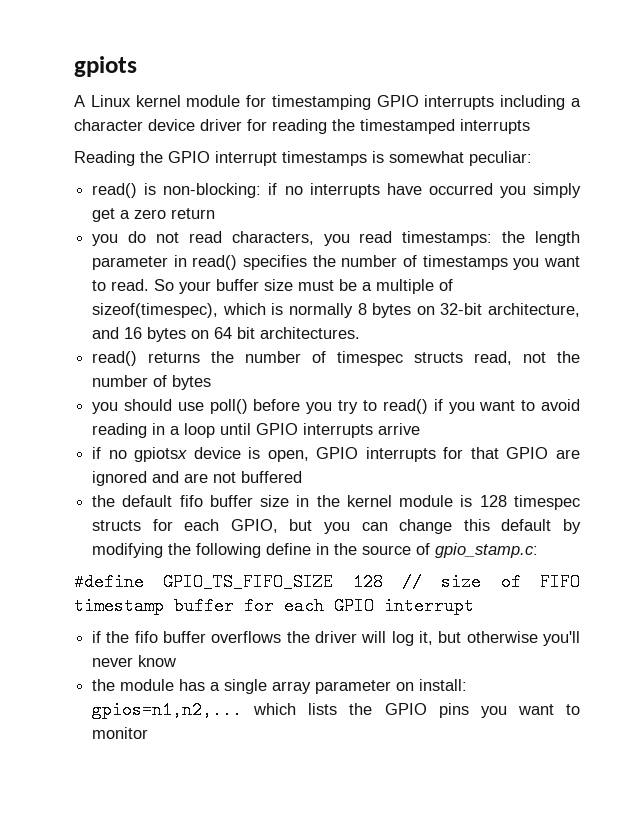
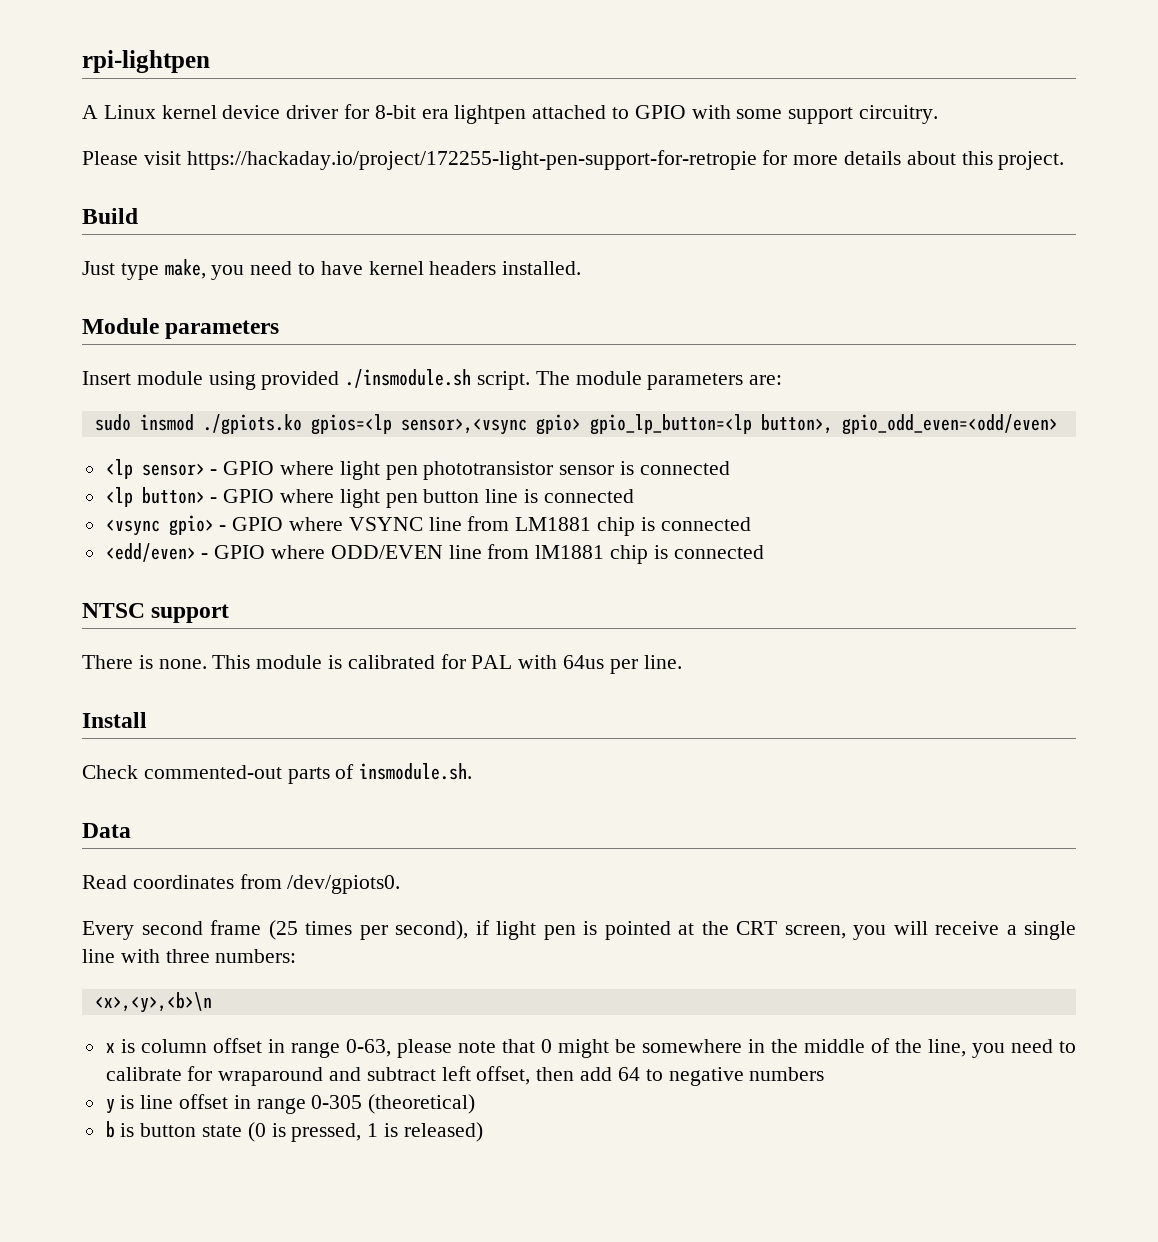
- gpiots
+ rpi-lightpen
- A Linux kernel module for timestamping GPIO interrupts including a character device driver for reading the timestamped interrupts
- Reading the GPIO interrupt timestamps is somewhat peculiar:
- read() is non-blocking: if no interrupts have occurred you simply get a zero return
- you do not read characters, you read timestamps: the length parameter in read() specifies the number of timestamps you want to read. So your buffer size must be a multiple of sizeof(timespec), which is normally 8 bytes on 32-bit architecture, and 16 bytes on 64 bit architectures.
- read() returns the number of timespec structs read, not the number of bytes
- you should use poll() before you try to read() if you want to avoid reading in a loop until GPIO interrupts arrive
- if no gpiotsx device is open, GPIO interrupts for that GPIO are ignored and are not buffered
- the default fifo buffer size in the kernel module is 128 timespec structs for each GPIO, but you can change this default by modifying the following define in the source of gpio_stamp.c:
- #define GPIO_TS_FIFO_SIZE 128 // size of FIFO timestamp buffer for each GPIO interrupt
- if the fifo buffer overflows the driver will log it, but otherwise you'll never know
- the module has a single array parameter on install: gpios=n1,n2,... which lists the GPIO pins you want to monitor
+ A Linux kernel device driver for 8-bit era lightpen attached to GPIO with some support circuitry.
+ Please visit https://hackaday.io/project/172255-light-pen-support-for-retropie for more details about this project.
+ Build
+ Just type make, you need to have kernel headers installed.
+ Module parameters
+ Insert module using provided ./insmodule.sh script. The module parameters are:
+ sudo insmod ./gpiots.ko gpios=<lp sensor>,<vsync gpio> gpio_lp_button=<lp button>, gpio_odd_even=<odd/even>
+ <lp sensor> - GPIO where light pen phototransistor sensor is connected
+ <lp button> - GPIO where light pen button line is connected
+ <vsync gpio> - GPIO where VSYNC line from LM1881 chip is connected
+ <edd/even> - GPIO where ODD/EVEN line from lM1881 chip is connected
+ NTSC support
+ There is none. This module is calibrated for PAL with 64us per line.
+ Install
+ Check commented-out parts of insmodule.sh.
+ Data
+ Read coordinates from /dev/gpiots0.
+ Every second frame (25 times per second), if light pen is pointed at the CRT screen, you will receive a single line with three numbers:
+ <x>,<y>,<b>\n
+ x is column offset in range 0-63, please note that 0 might be somewhere in the middle of the line, you need to calibrate for wraparound and subtract left offset, then add 64 to negative numbers
+ y is line offset in range 0-305 (theoretical)
+ b is button state (0 is pressed, 1 is released)

